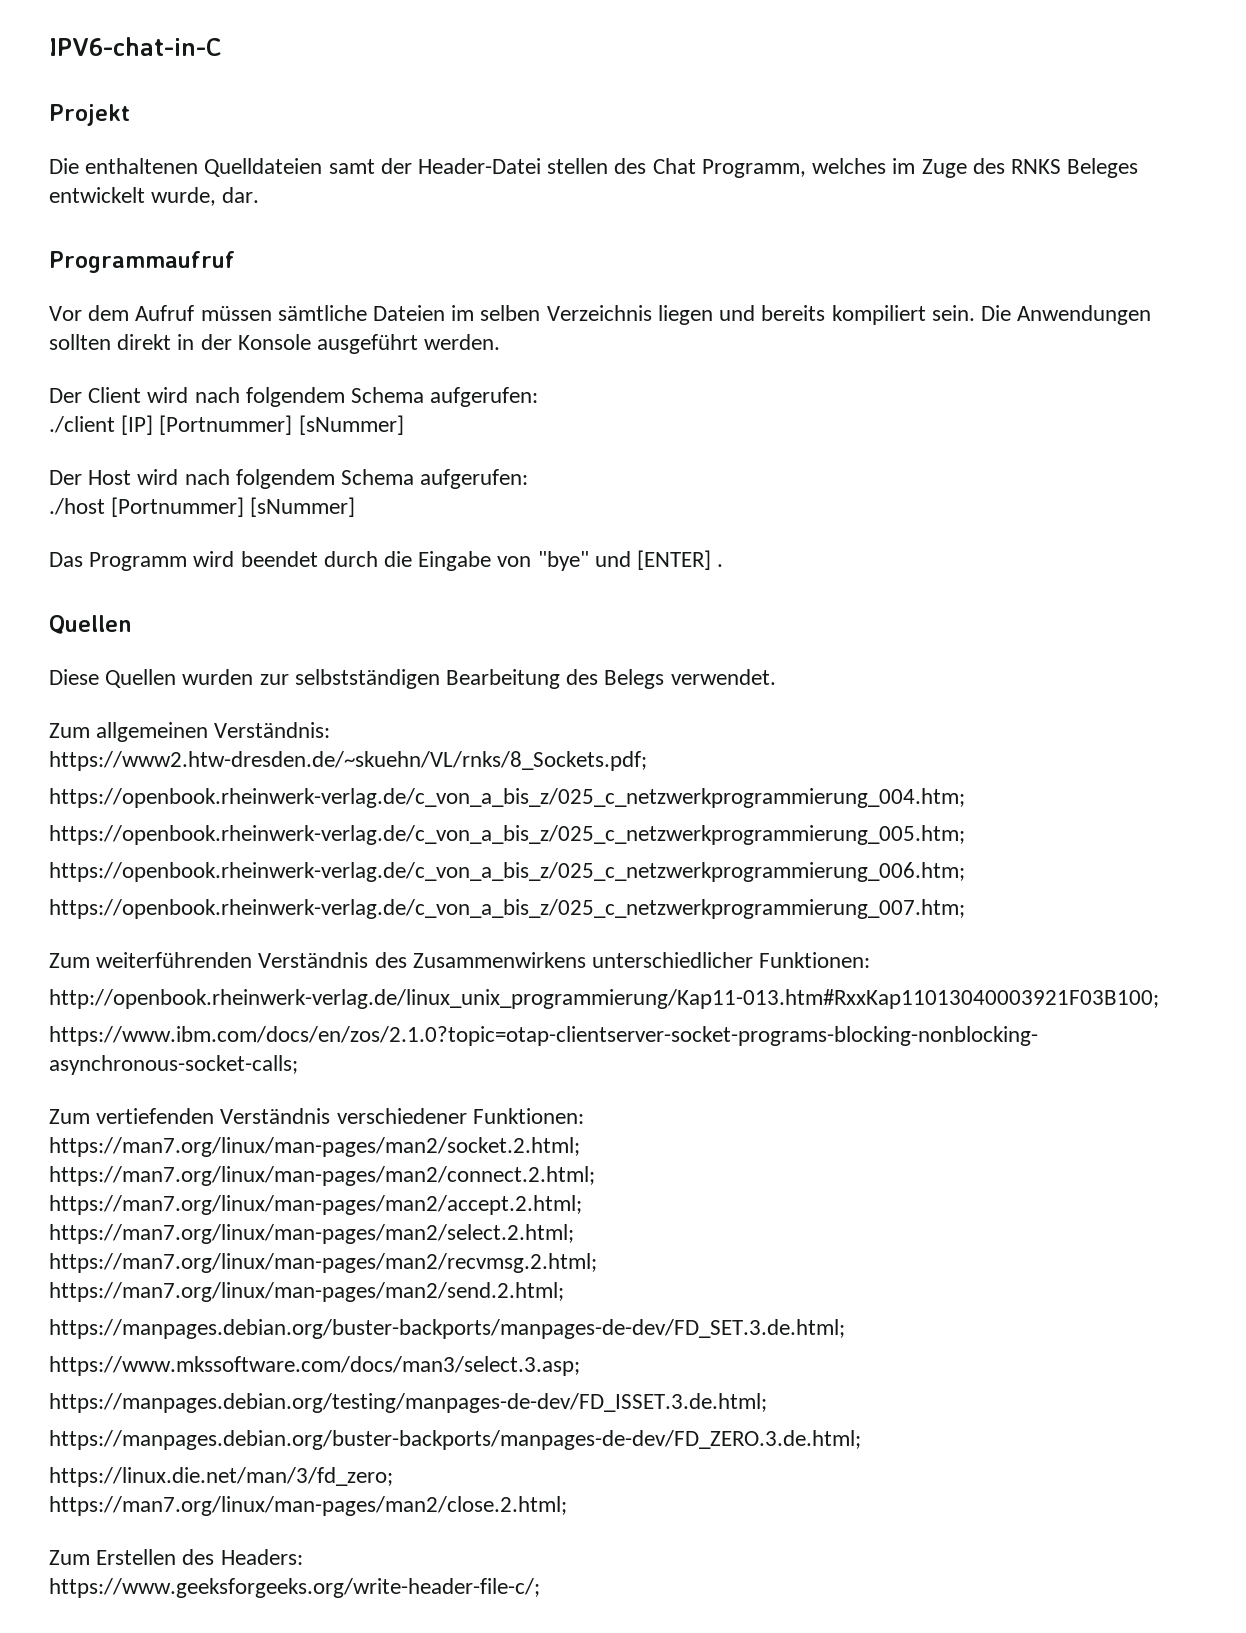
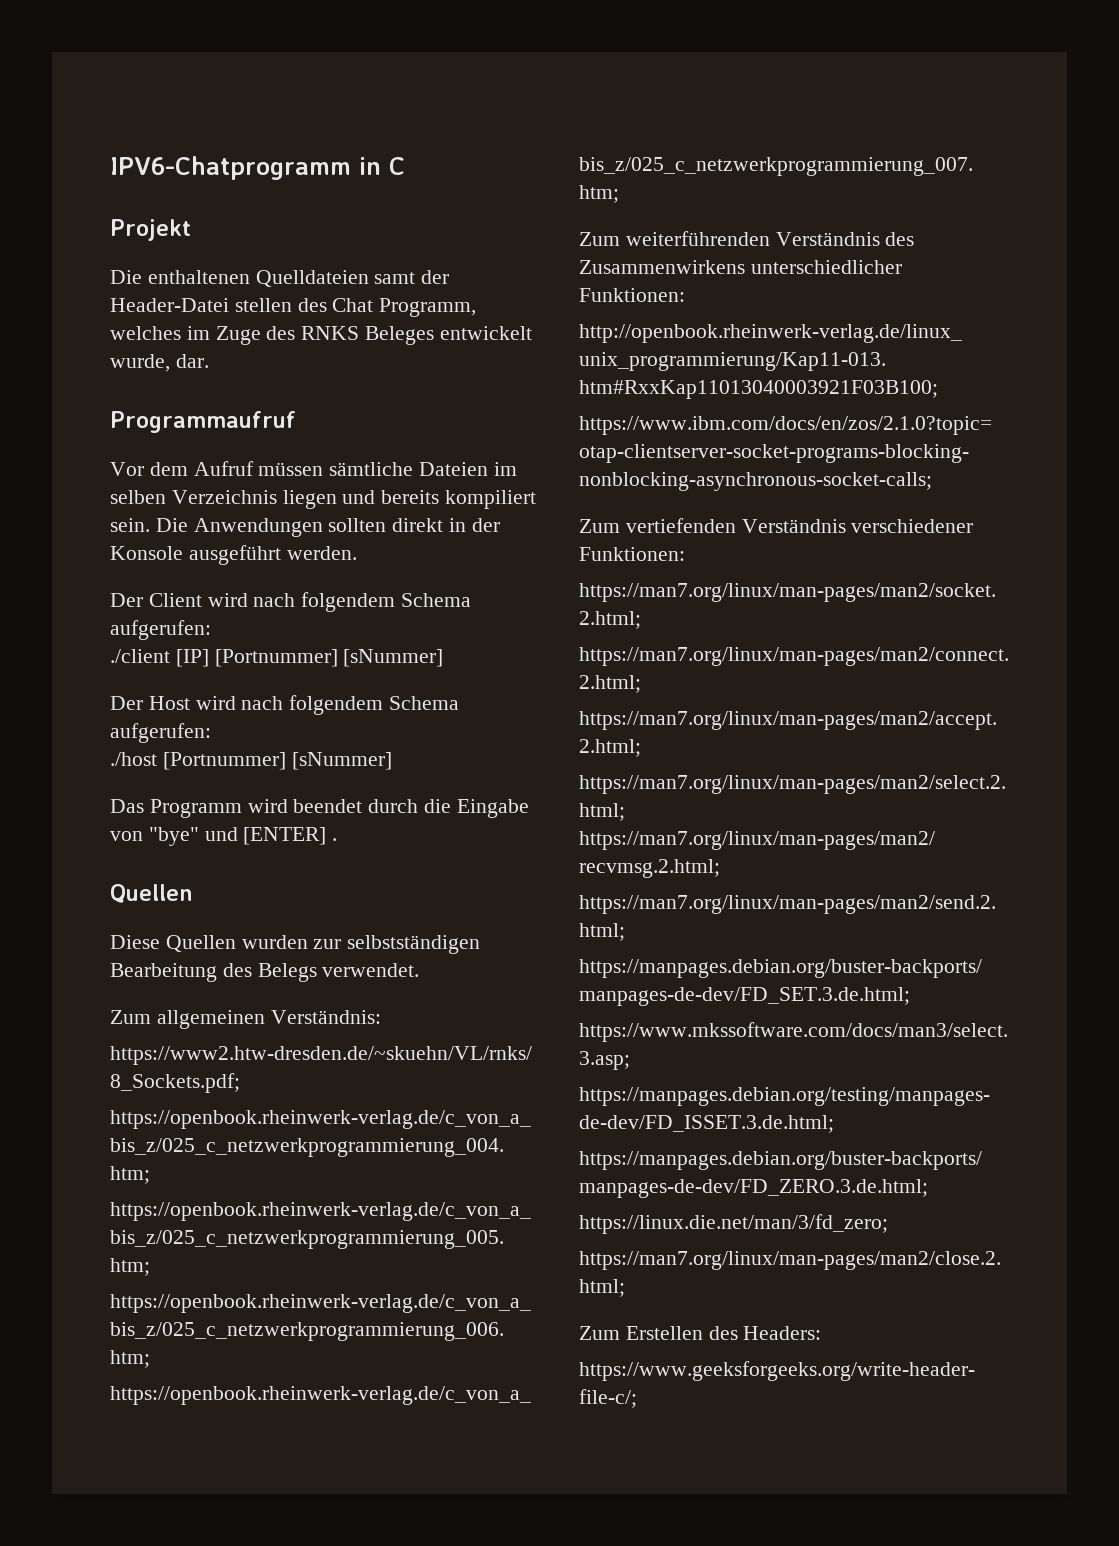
- IPV6-chat-in-C
+ IPV6-Chatprogramm in C

